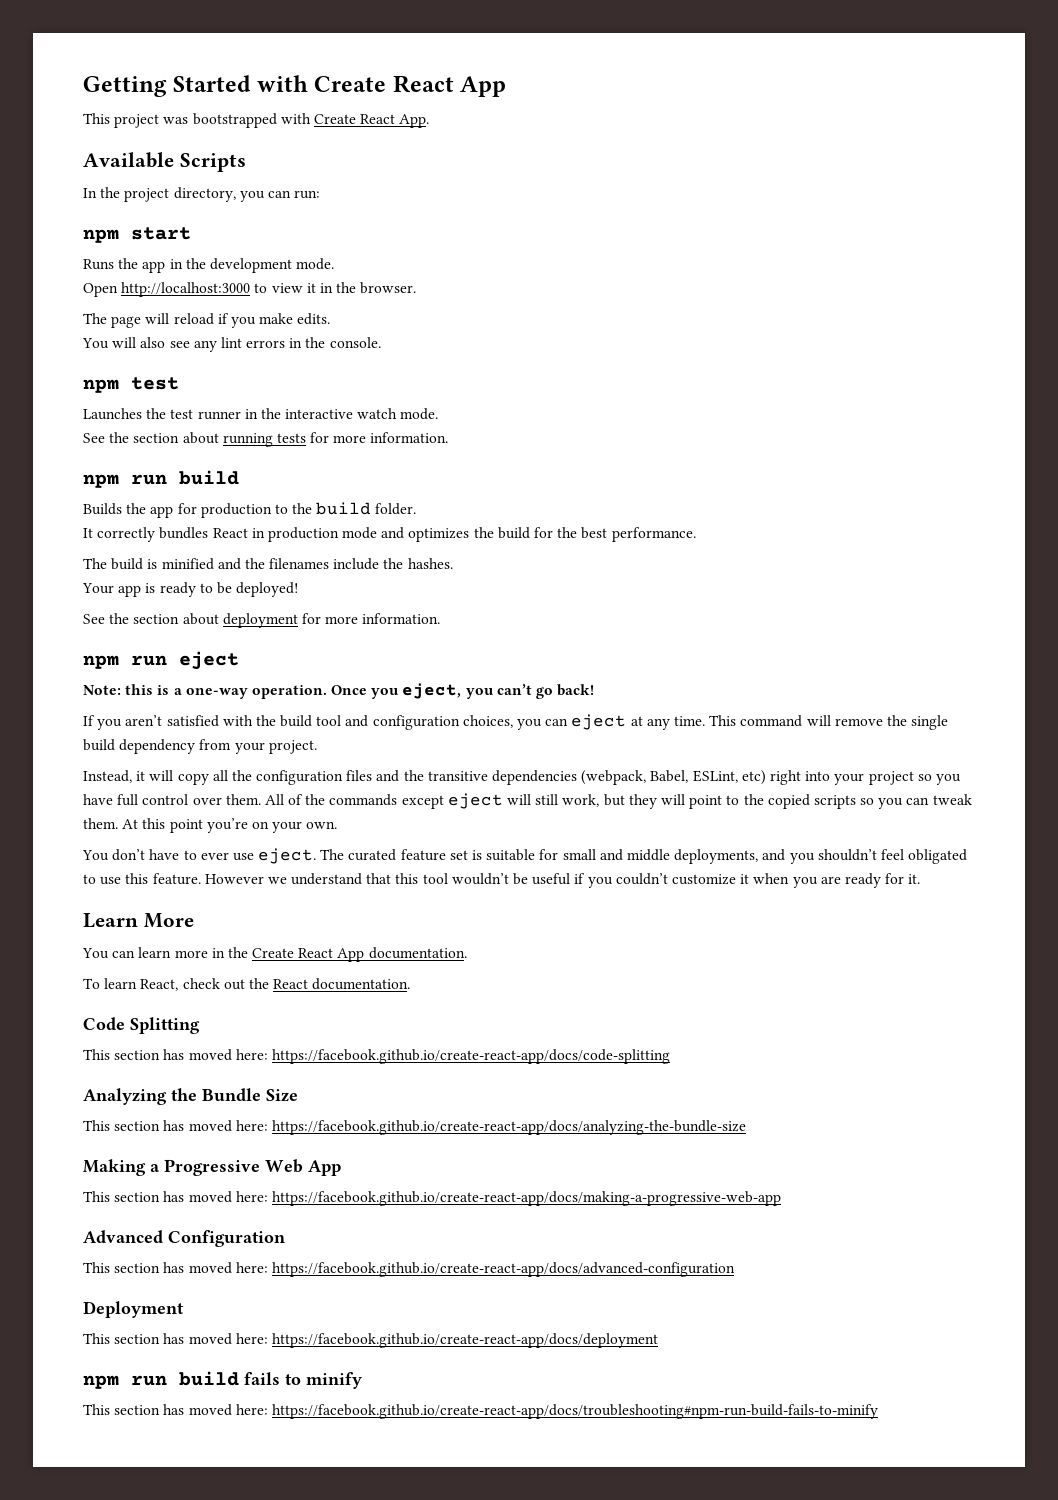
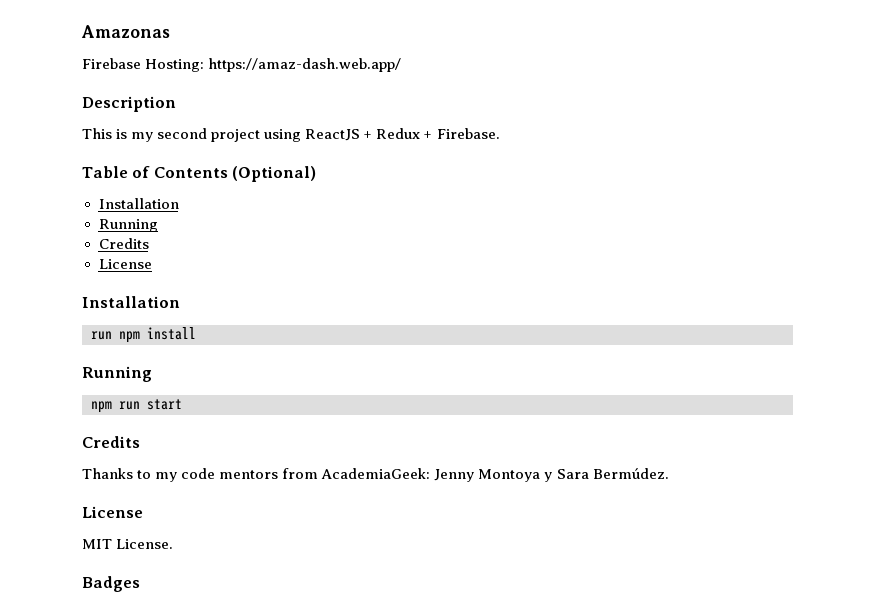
- Getting Started with Create React App
- This project was bootstrapped with Create React App.
- Available Scripts
- In the project directory, you can run:
- npm start
- Runs the app in the development mode.
- Open http://localhost:3000 to view it in the browser.
- The page will reload if you make edits.
- You will also see any lint errors in the console.
- npm test
- Launches the test runner in the interactive watch mode.
- See the section about running tests for more information.
- npm run build
- Builds the app for production to the build folder.
- It correctly bundles React in production mode and optimizes the build for the best performance.
- The build is minified and the filenames include the hashes.
- Your app is ready to be deployed!
- See the section about deployment for more information.
- npm run eject
- Note: this is a one-way operation. Once you eject, you can’t go back!
- If you aren’t satisfied with the build tool and configuration choices, you can eject at any time. This command will remove the single build dependency from your project.
- Instead, it will copy all the configuration files and the transitive dependencies (webpack, Babel, ESLint, etc) right into your project so you have full control over them. All of the commands except eject will still work, but they will point to the copied scripts so you can tweak them. At this point you’re on your own.
- You don’t have to ever use eject. The curated feature set is suitable for small and middle deployments, and you shouldn’t feel obligated to use this feature. However we understand that this tool wouldn’t be useful if you couldn’t customize it when you are ready for it.
- Learn More
- You can learn more in the Create React App documentation.
- To learn React, check out the React documentation.
- Code Splitting
- This section has moved here: https://facebook.github.io/create-react-app/docs/code-splitting
- Analyzing the Bundle Size
- This section has moved here: https://facebook.github.io/create-react-app/docs/analyzing-the-bundle-size
- Making a Progressive Web App
- This section has moved here: https://facebook.github.io/create-react-app/docs/making-a-progressive-web-app
- Advanced Configuration
- This section has moved here: https://facebook.github.io/create-react-app/docs/advanced-configuration
- Deployment
- This section has moved here: https://facebook.github.io/create-react-app/docs/deployment
- npm run build fails to minify
- This section has moved here: https://facebook.github.io/create-react-app/docs/troubleshooting#npm-run-build-fails-to-minify
+ Amazonas
+ Firebase Hosting: https://amaz-dash.web.app/
+ Description
+ This is my second project using ReactJS + Redux + Firebase.
+ Table of Contents (Optional)
+ Installation
+ Running
+ Credits
+ License
+ Installation
+ run npm install
+ Running
+ npm run start
+ Credits
+ Thanks to my code mentors from AcademiaGeek: Jenny Montoya y Sara Bermúdez.
+ License
+ MIT License.
+ Badges

